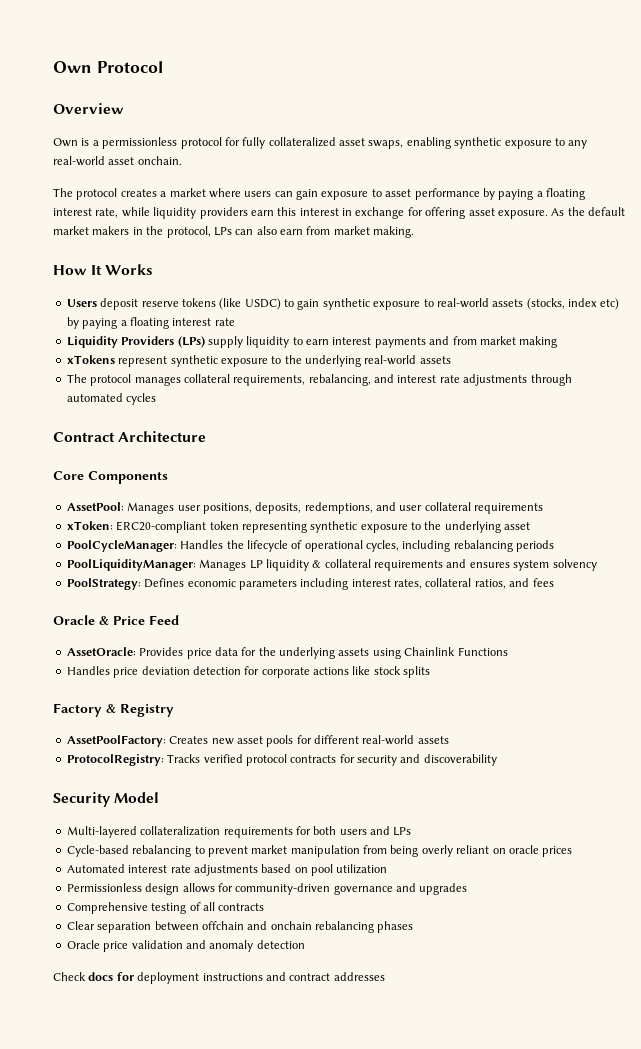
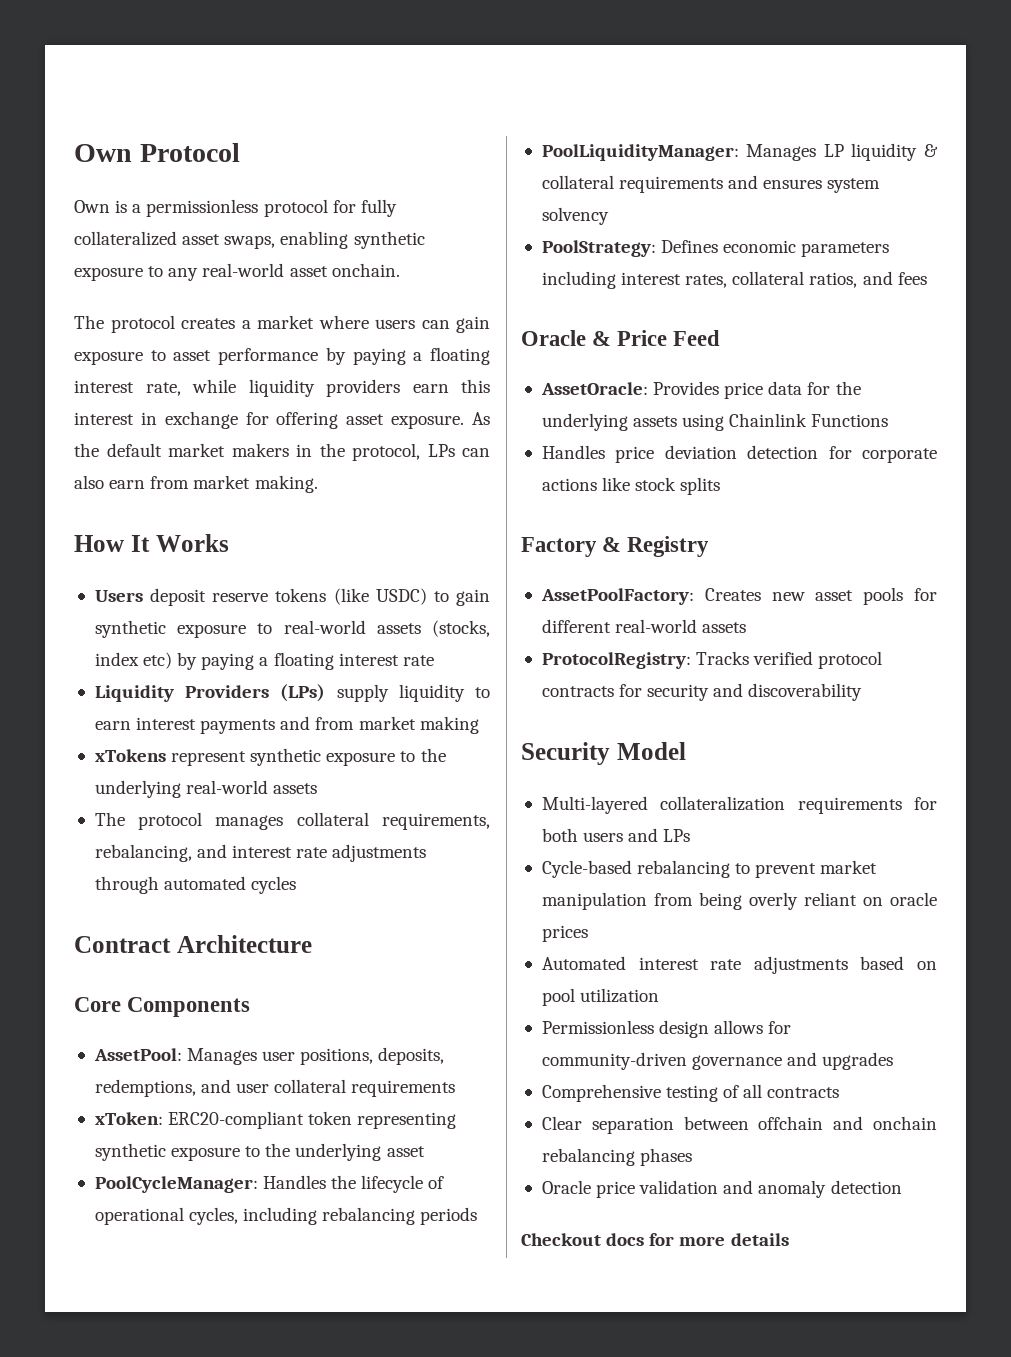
- Overview
- Check docs for deployment instructions and contract addresses
+ Checkout docs for more details

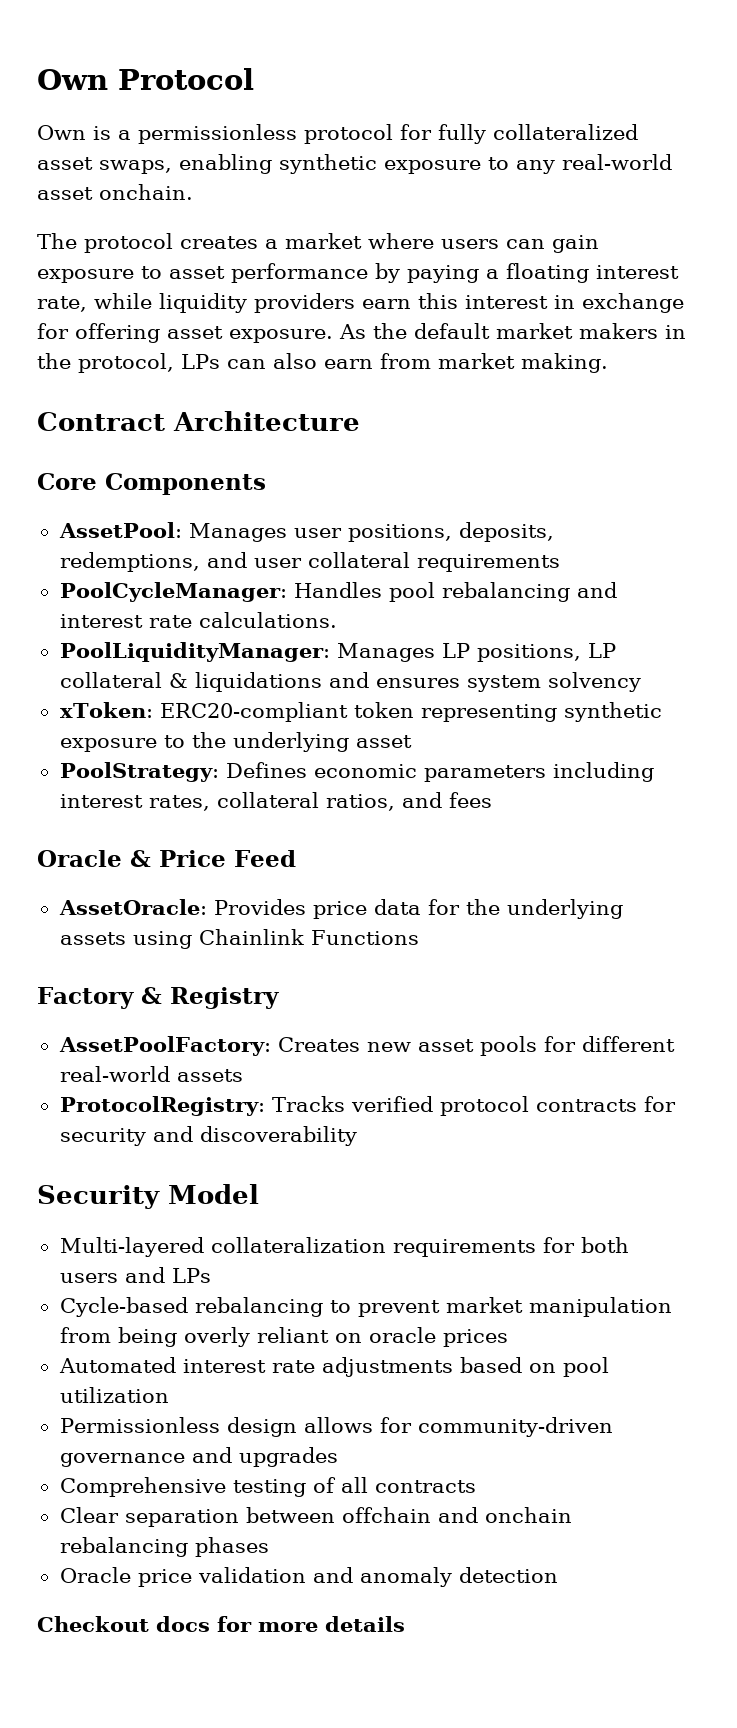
- How It Works
- Users deposit reserve tokens (like USDC) to gain synthetic exposure to real-world assets (stocks, index etc) by paying a floating interest rate
- Liquidity Providers (LPs) supply liquidity to earn interest payments and from market making
- xTokens represent synthetic exposure to the underlying real-world assets
- The protocol manages collateral requirements, rebalancing, and interest rate adjustments through automated cycles
+ PoolCycleManager: Handles pool rebalancing and interest rate calculations.
+ PoolLiquidityManager: Manages LP positions, LP collateral & liquidations and ensures system solvency
- PoolCycleManager: Handles the lifecycle of operational cycles, including rebalancing periods
- PoolLiquidityManager: Manages LP liquidity & collateral requirements and ensures system solvency
- Handles price deviation detection for corporate actions like stock splits

